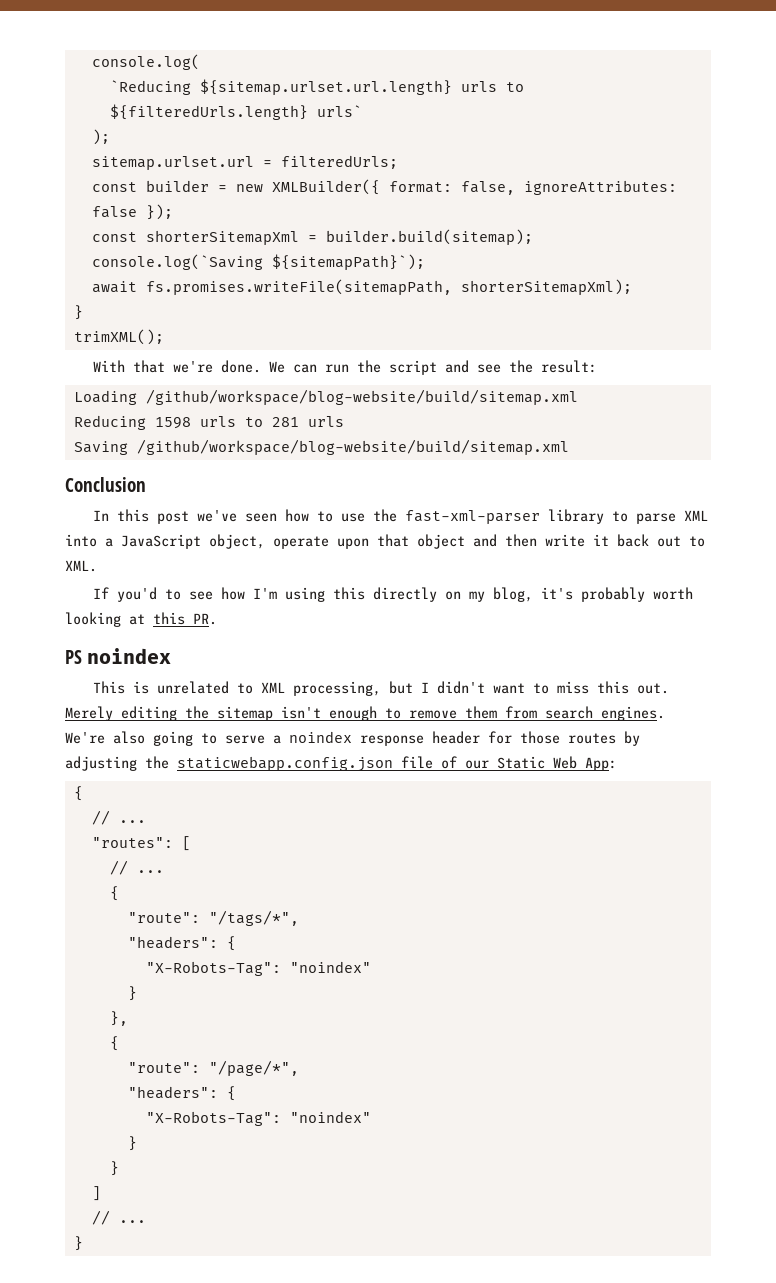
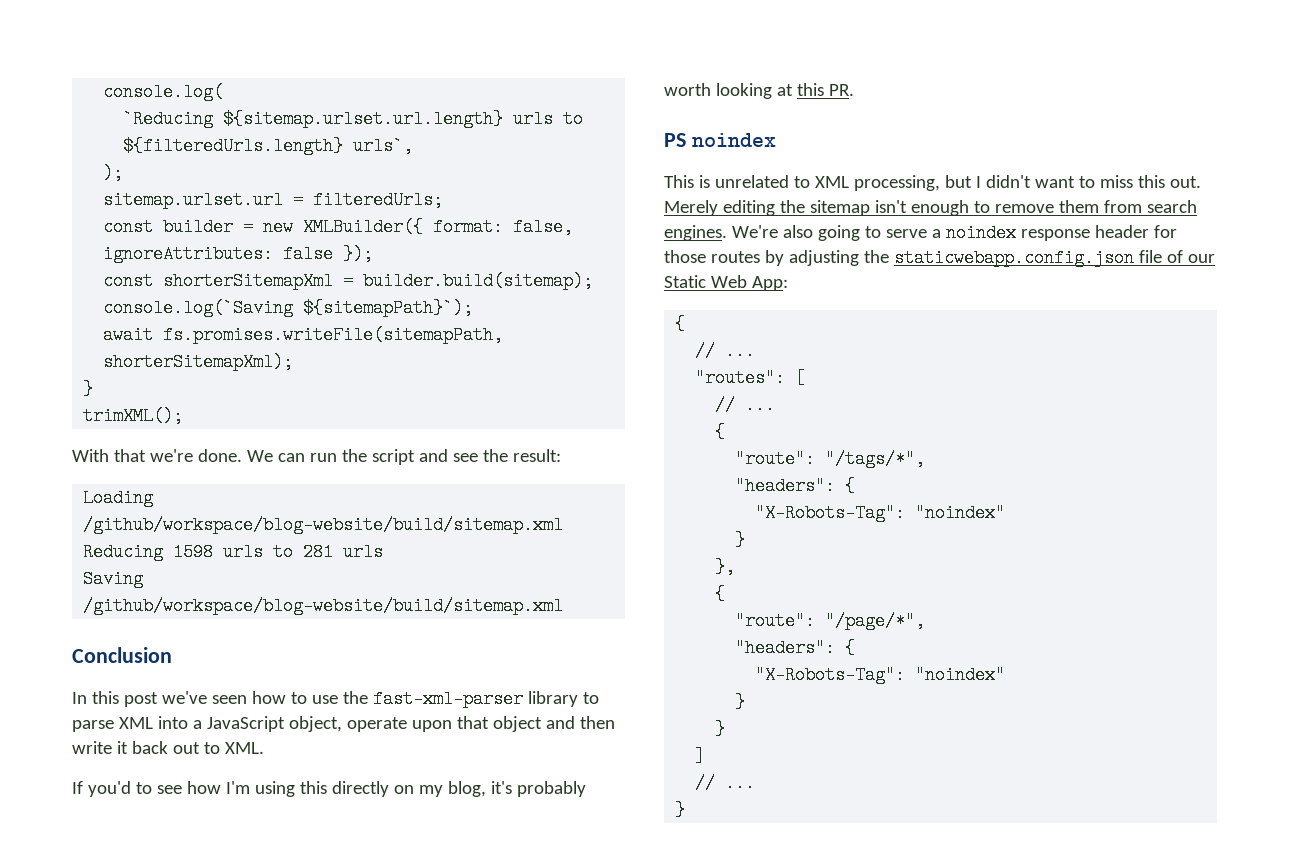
- `Reducing ${sitemap.urlset.url.length} urls to ${filteredUrls.length} urls`
+ `Reducing ${sitemap.urlset.url.length} urls to ${filteredUrls.length} urls`,

